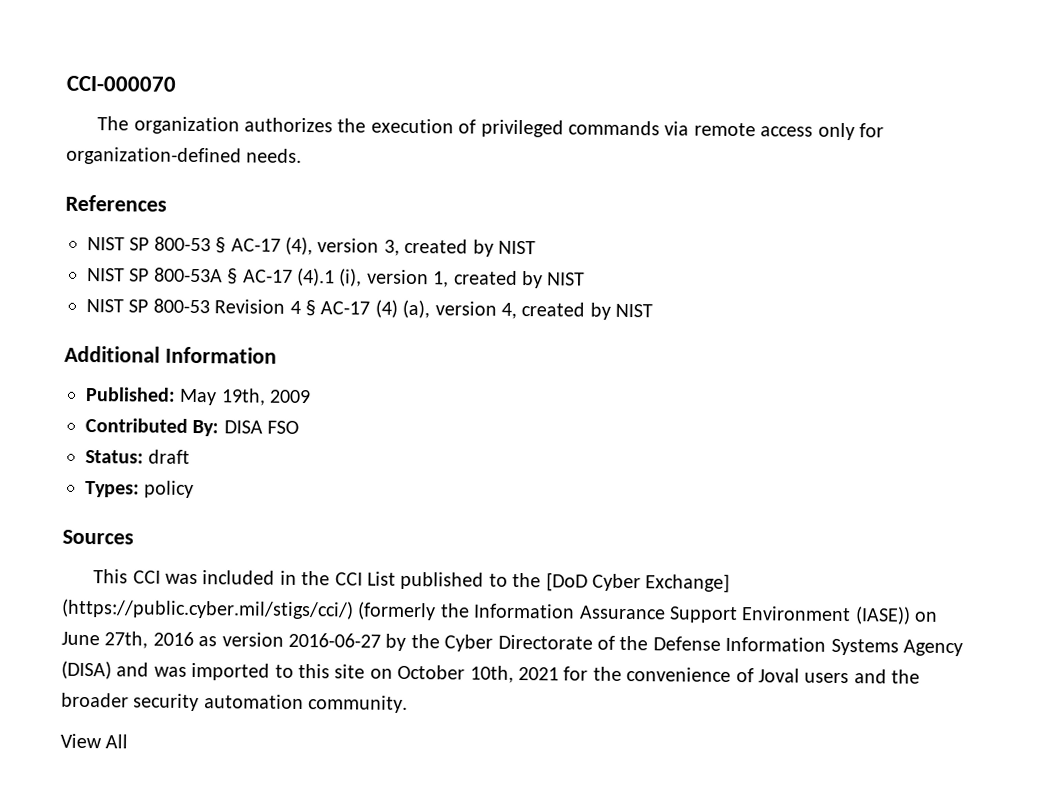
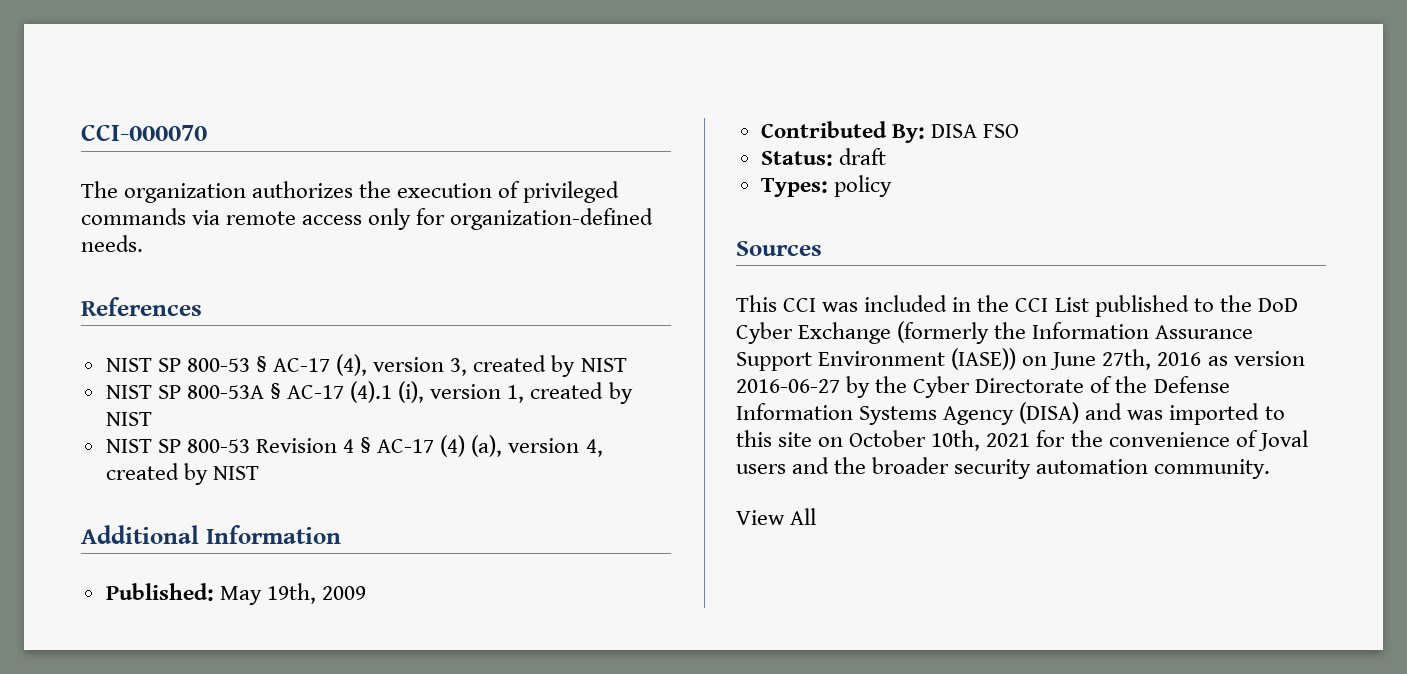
- This CCI was included in the CCI List published to the [DoD Cyber Exchange] (https://public.cyber.mil/stigs/cci/) (formerly the Information Assurance Support Environment (IASE)) on June 27th, 2016 as version 2016-06-27 by the Cyber Directorate of the Defense Information Systems Agency (DISA) and was imported to this site on October 10th, 2021 for the convenience of Joval users and the broader security automation community.
+ This CCI was included in the CCI List published to the DoD Cyber Exchange (formerly the Information Assurance Support Environment (IASE)) on June 27th, 2016 as version 2016-06-27 by the Cyber Directorate of the Defense Information Systems Agency (DISA) and was imported to this site on October 10th, 2021 for the convenience of Joval users and the broader security automation community.

